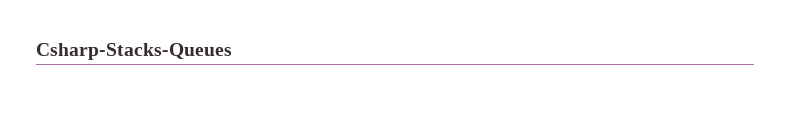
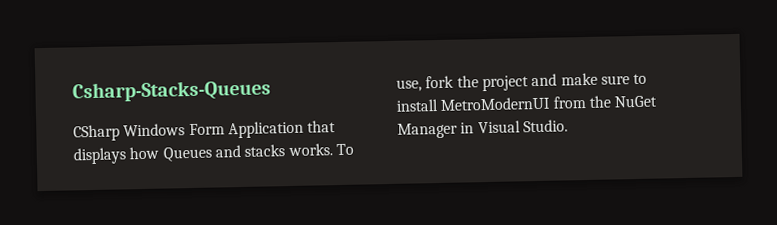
+ CSharp Windows Form Application that displays how Queues and stacks works. To use, fork the project and make sure to install MetroModernUI from the NuGet Manager in Visual Studio.

